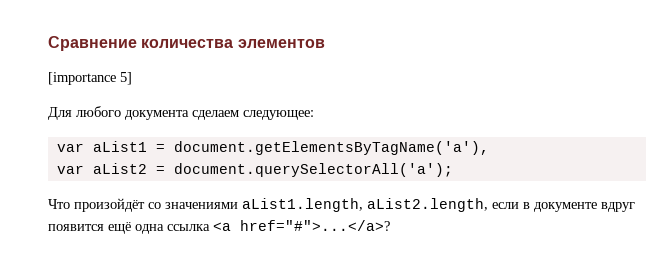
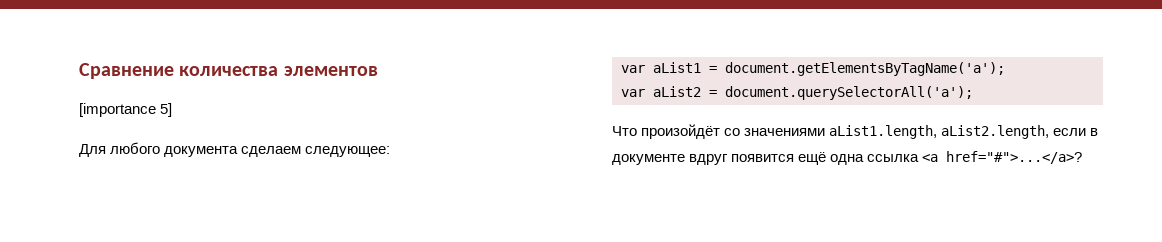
- var aList1 = document.getElementsByTagName('a'),
+ var aList1 = document.getElementsByTagName('a');

